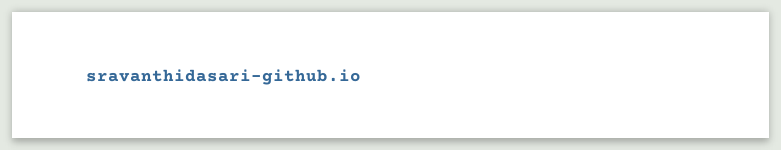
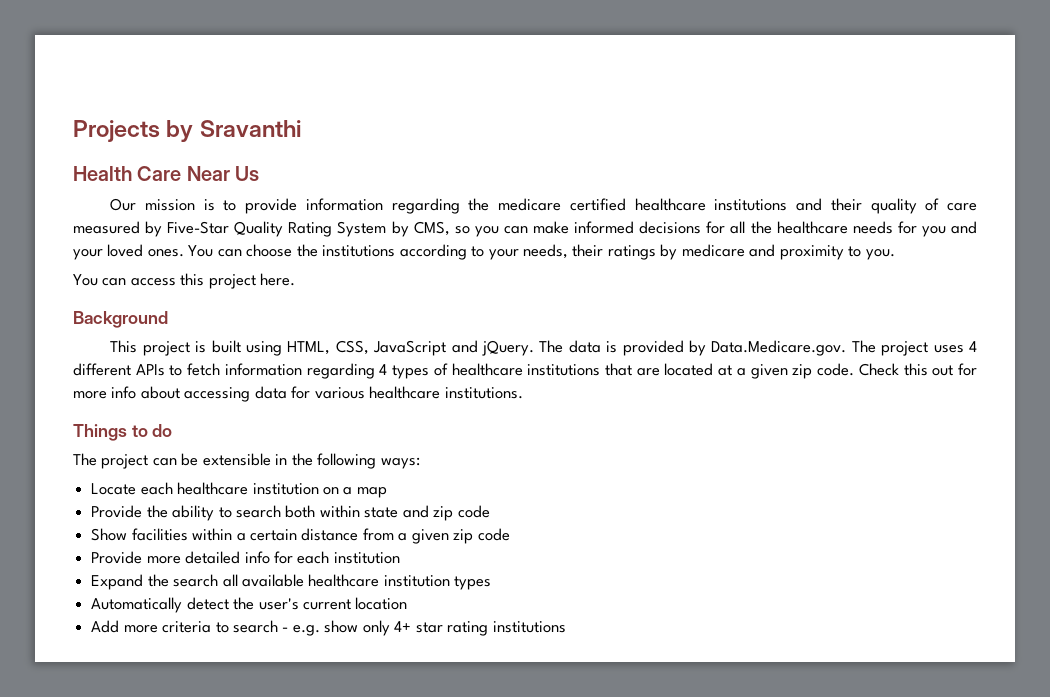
- sravanthidasari-github.io
+ Projects by Sravanthi
+ Health Care Near Us
+ Our mission is to provide information regarding the medicare certified healthcare institutions and their quality of care measured by Five-Star Quality Rating System by CMS, so you can make informed decisions for all the healthcare needs for you and your loved ones. You can choose the institutions according to your needs, their ratings by medicare and proximity to you.
+ You can access this project here.
+ Background
+ This project is built using HTML, CSS, JavaScript and jQuery. The data is provided by Data.Medicare.gov. The project uses 4 different APIs to fetch information regarding 4 types of healthcare institutions that are located at a given zip code. Check this out for more info about accessing data for various healthcare institutions.
+ Things to do
+ The project can be extensible in the following ways:
+ Locate each healthcare institution on a map
+ Provide the ability to search both within state and zip code
+ Show facilities within a certain distance from a given zip code
+ Provide more detailed info for each institution
+ Expand the search all available healthcare institution types
+ Automatically detect the user's current location
+ Add more criteria to search - e.g. show only 4+ star rating institutions

